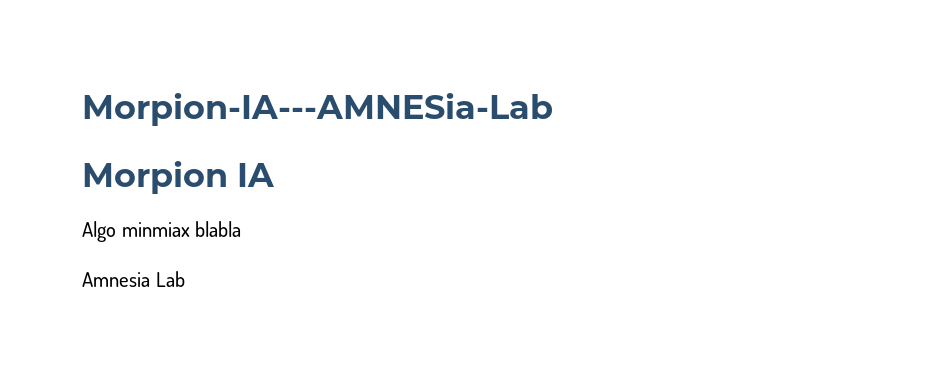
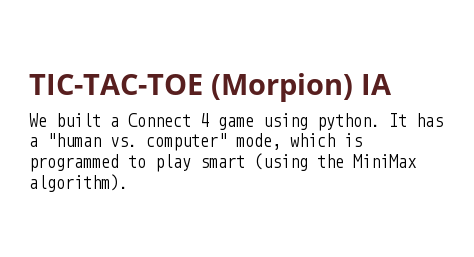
- Morpion-IA---AMNESia-Lab
- Morpion IA
+ TIC-TAC-TOE (Morpion) IA
- Algo minmiax blabla
- Amnesia Lab
+ We built a Connect 4 game using python. It has a "human vs. computer" mode, which is programmed to play smart (using the MiniMax algorithm).

